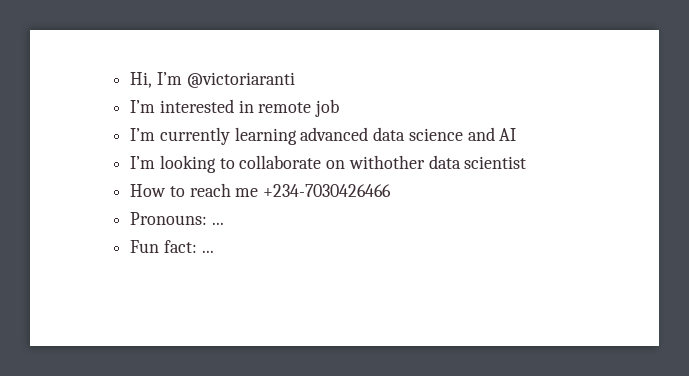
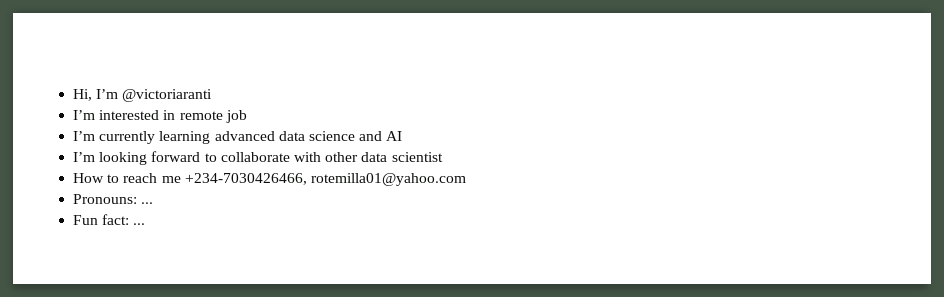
- I’m looking to collaborate on withother data scientist
+ I’m looking forward to collaborate with other data scientist
- How to reach me +234-7030426466
+ How to reach me +234-7030426466, rotemilla01@yahoo.com

